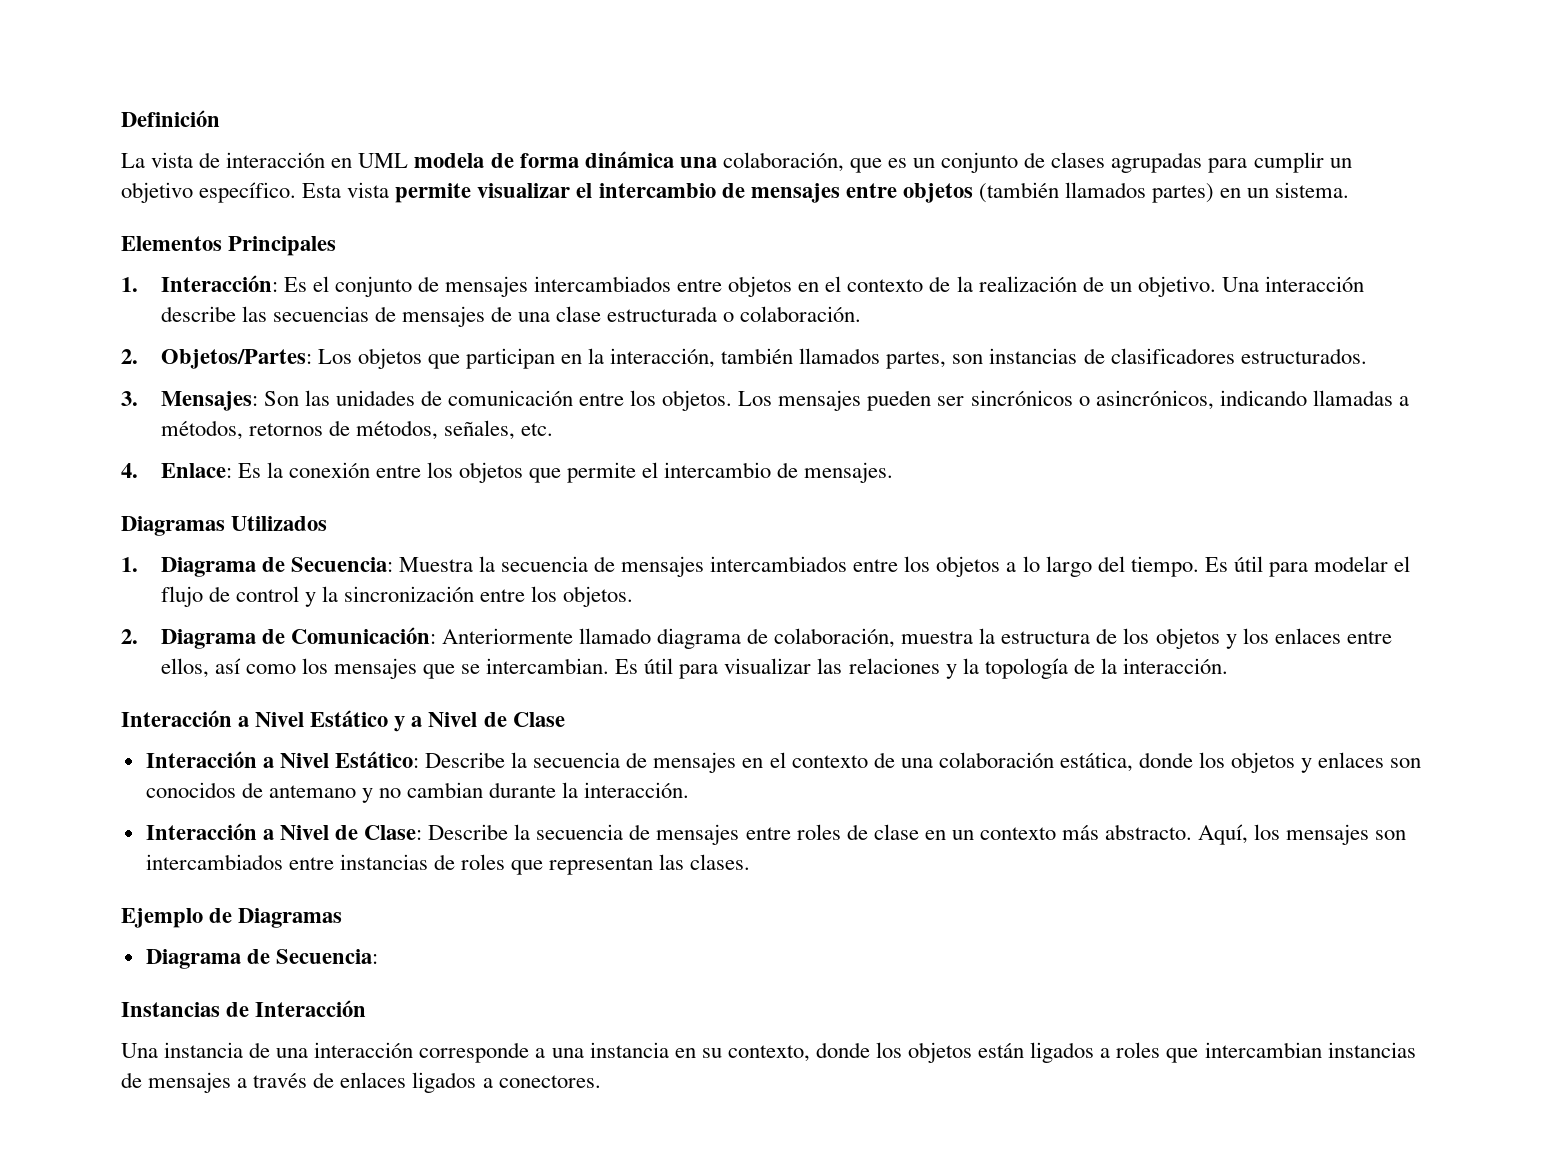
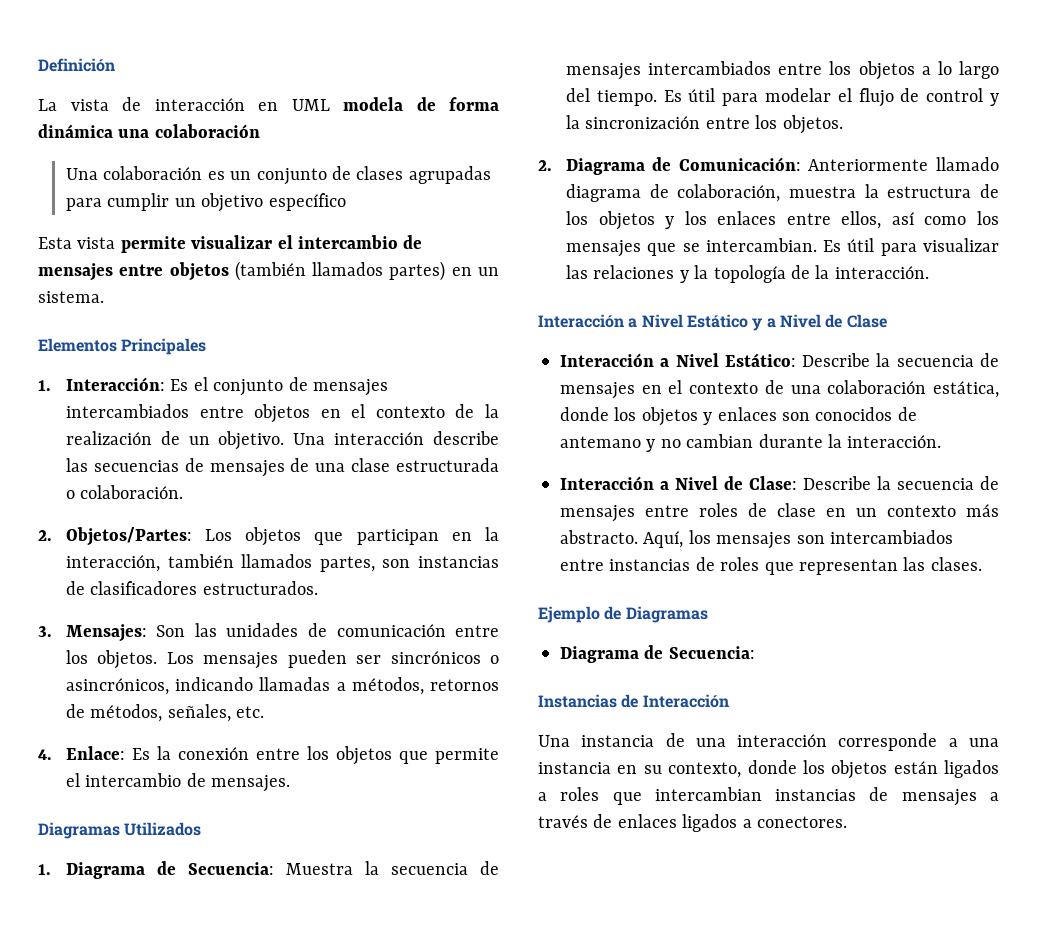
- La vista de interacción en UML modela de forma dinámica una colaboración, que es un conjunto de clases agrupadas para cumplir un objetivo específico. Esta vista permite visualizar el intercambio de mensajes entre objetos (también llamados partes) en un sistema.
+ La vista de interacción en UML modela de forma dinámica una colaboración
+ Una colaboración es un conjunto de clases agrupadas para cumplir un objetivo específico
+ Esta vista permite visualizar el intercambio de mensajes entre objetos (también llamados partes) en un sistema.

